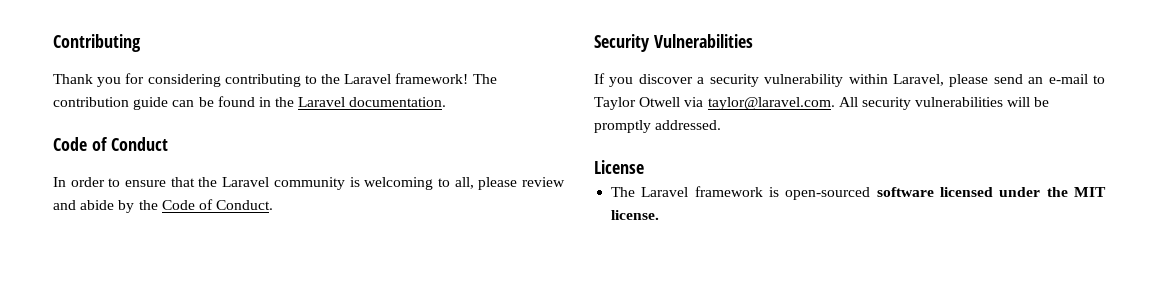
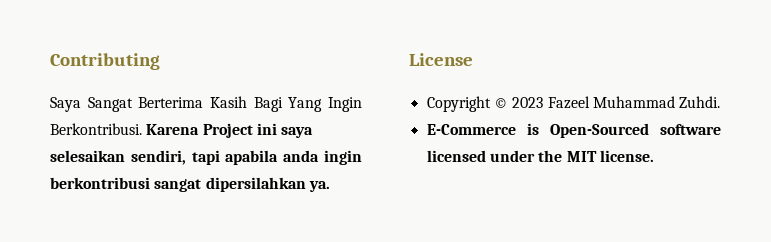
- Thank you for considering contributing to the Laravel framework! The contribution guide can be found in the Laravel documentation.
- Code of Conduct
- In order to ensure that the Laravel community is welcoming to all, please review and abide by the Code of Conduct.
- Security Vulnerabilities
- If you discover a security vulnerability within Laravel, please send an e-mail to Taylor Otwell via taylor@laravel.com. All security vulnerabilities will be promptly addressed.
+ Saya Sangat Berterima Kasih Bagi Yang Ingin Berkontribusi. Karena Project ini saya selesaikan sendiri, tapi apabila anda ingin berkontribusi sangat dipersilahkan ya.
  License
- The Laravel framework is open-sourced software licensed under the MIT license.
+ Copyright © 2023 Fazeel Muhammad Zuhdi.
+ E-Commerce is Open-Sourced software licensed under the MIT license.

